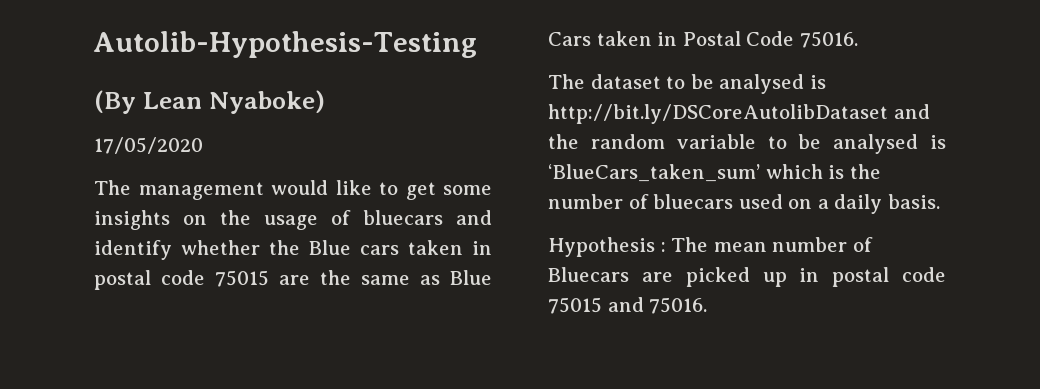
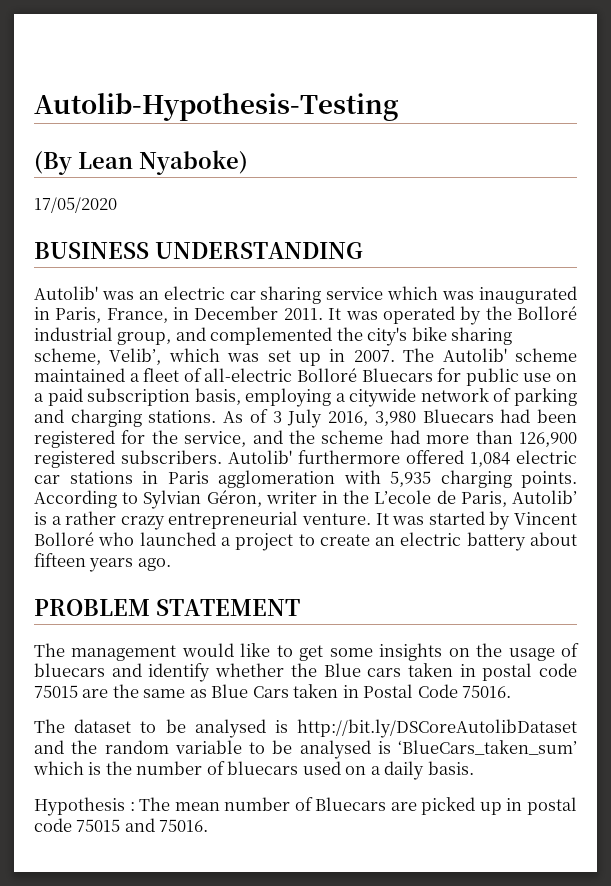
+ BUSINESS UNDERSTANDING
+ Autolib' was an electric car sharing service which was inaugurated in Paris, France, in December 2011. It was operated by the Bolloré industrial group, and complemented the city's bike sharing scheme, Velib’, which was set up in 2007. The Autolib' scheme maintained a fleet of all-electric Bolloré Bluecars for public use on a paid subscription basis, employing a citywide network of parking and charging stations. As of 3 July 2016, 3,980 Bluecars had been registered for the service, and the scheme had more than 126,900 registered subscribers. Autolib' furthermore offered 1,084 electric car stations in Paris agglomeration with 5,935 charging points. According to Sylvian Géron, writer in the L’ecole de Paris, Autolib’ is a rather crazy entrepreneurial venture. It was started by Vincent Bolloré who launched a project to create an electric battery about fifteen years ago.
+ PROBLEM STATEMENT

